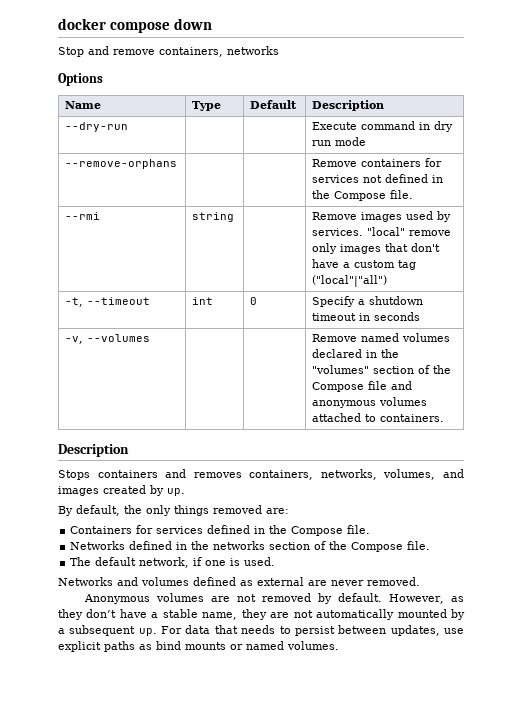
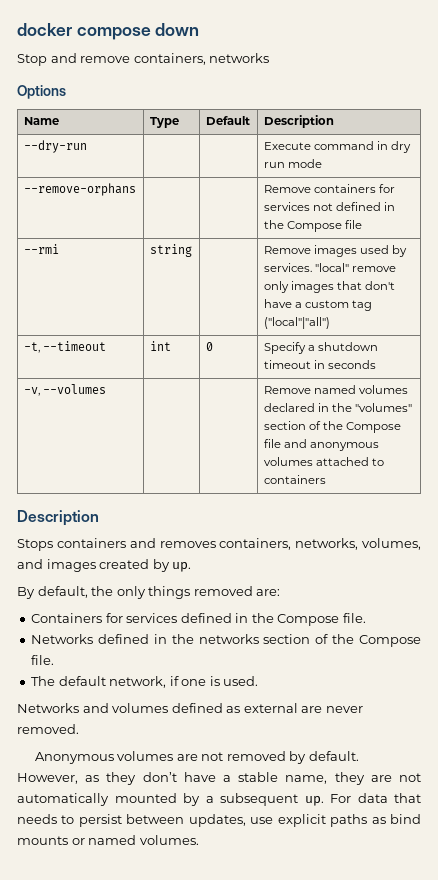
- --remove-orphans | | | Remove containers for services not defined in the Compose file.
+ --remove-orphans | | | Remove containers for services not defined in the Compose file
- -v, --volumes | | | Remove named volumes declared in the "volumes" section of the Compose file and anonymous volumes attached to containers.
+ -v, --volumes | | | Remove named volumes declared in the "volumes" section of the Compose file and anonymous volumes attached to containers

